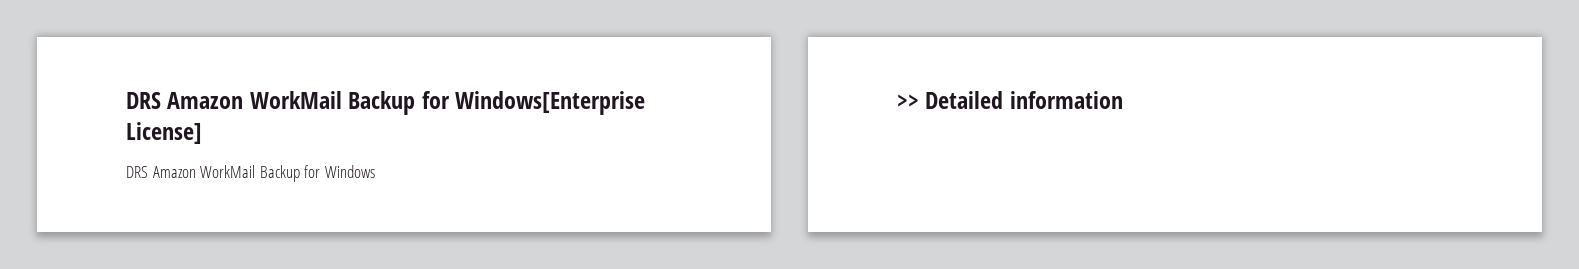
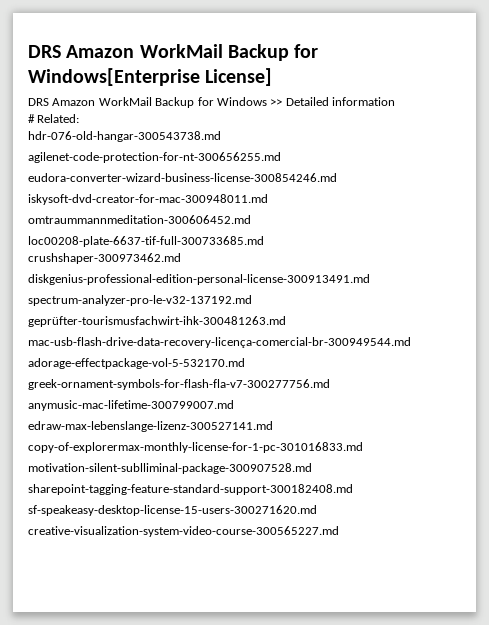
- DRS Amazon WorkMail Backup for Windows
- >> Detailed information
+ DRS Amazon WorkMail Backup for Windows >> Detailed information
+ # Related:
+ hdr-076-old-hangar-300543738.md
+ agilenet-code-protection-for-nt-300656255.md
+ eudora-converter-wizard-business-license-300854246.md
+ iskysoft-dvd-creator-for-mac-300948011.md
+ omtraummannmeditation-300606452.md
+ loc00208-plate-6637-tif-full-300733685.md
+ crushshaper-300973462.md
+ diskgenius-professional-edition-personal-license-300913491.md
+ spectrum-analyzer-pro-le-v32-137192.md
+ geprüfter-tourismusfachwirt-ihk-300481263.md
+ mac-usb-flash-drive-data-recovery-licença-comercial-br-300949544.md
+ adorage-effectpackage-vol-5-532170.md
+ greek-ornament-symbols-for-flash-fla-v7-300277756.md
+ anymusic-mac-lifetime-300799007.md
+ edraw-max-lebenslange-lizenz-300527141.md
+ copy-of-explorermax-monthly-license-for-1-pc-301016833.md
+ motivation-silent-sublliminal-package-300907528.md
+ sharepoint-tagging-feature-standard-support-300182408.md
+ sf-speakeasy-desktop-license-15-users-300271620.md
+ creative-visualization-system-video-course-300565227.md

